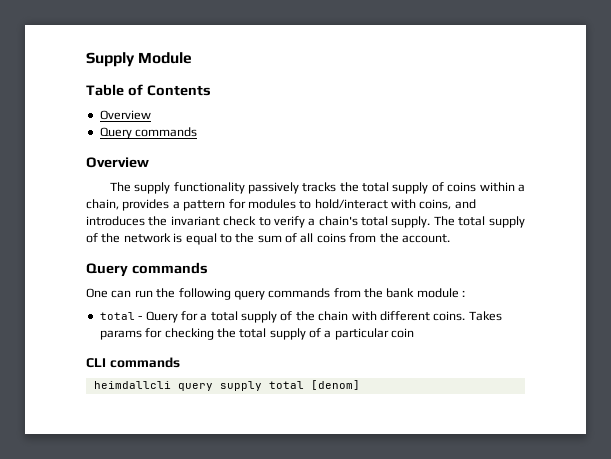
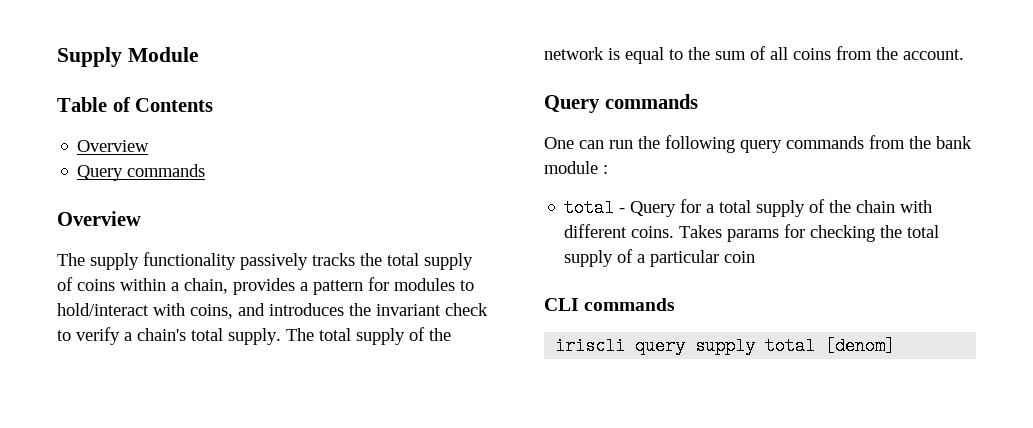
- heimdallcli query supply total [denom]
+ iriscli query supply total [denom]

